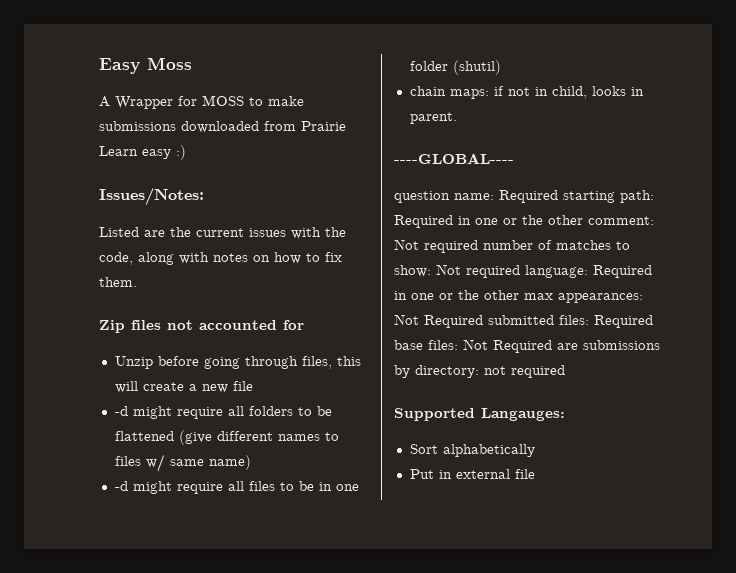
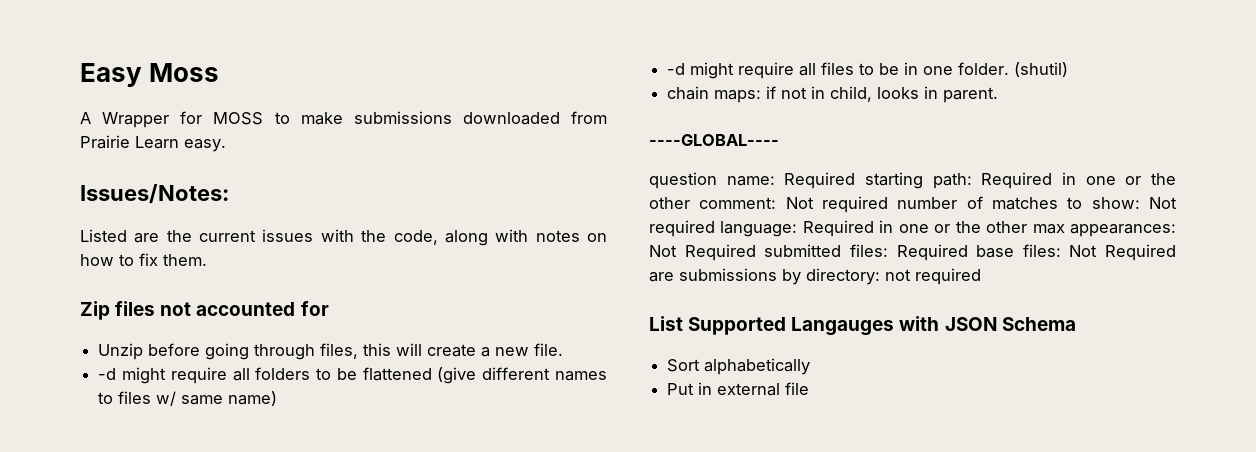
- A Wrapper for MOSS to make submissions downloaded from Prairie Learn easy :)
+ A Wrapper for MOSS to make submissions downloaded from Prairie Learn easy.
- Unzip before going through files, this will create a new file
+ Unzip before going through files, this will create a new file.
- -d might require all files to be in one folder (shutil)
+ -d might require all files to be in one folder. (shutil)
- Supported Langauges:
+ List Supported Langauges with JSON Schema

